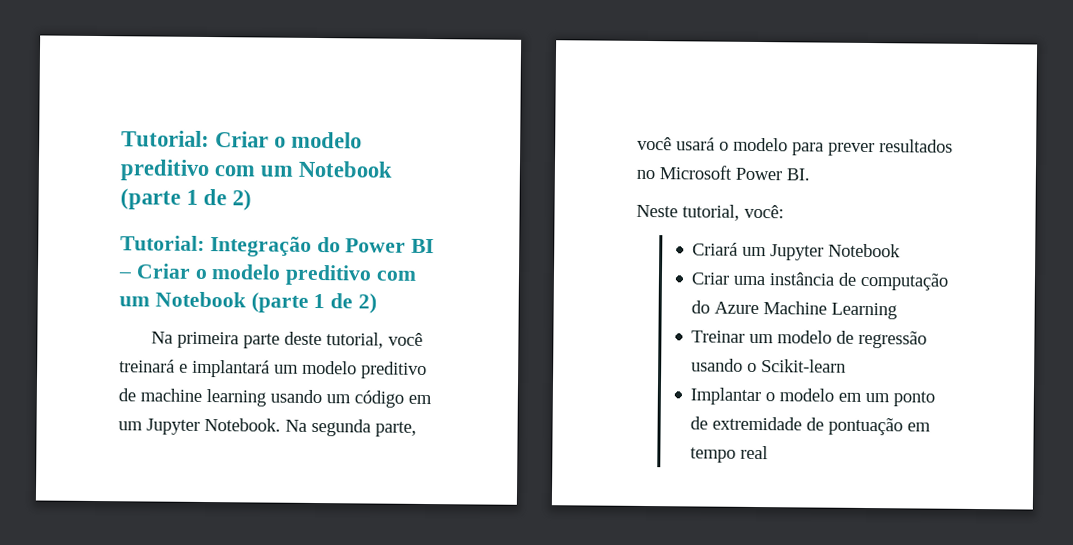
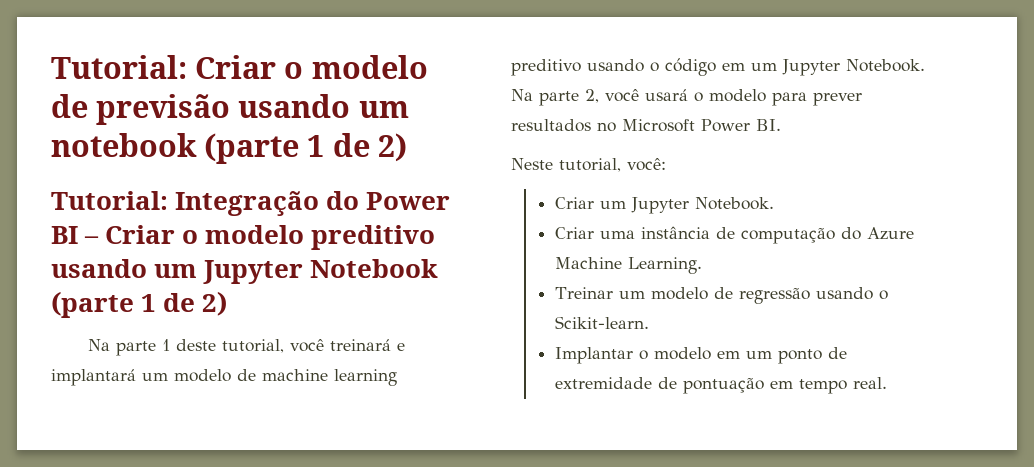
- Tutorial: Criar o modelo preditivo com um Notebook (parte 1 de 2)
+ Tutorial: Criar o modelo de previsão usando um notebook (parte 1 de 2)
- Tutorial: Integração do Power BI – Criar o modelo preditivo com um Notebook (parte 1 de 2)
+ Tutorial: Integração do Power BI – Criar o modelo preditivo usando um Jupyter Notebook (parte 1 de 2)
- Na primeira parte deste tutorial, você treinará e implantará um modelo preditivo de machine learning usando um código em um Jupyter Notebook.
+ Na parte 1 deste tutorial, você treinará e implantará um modelo de machine learning preditivo usando o código em um Jupyter Notebook.
- Na segunda parte, você usará o modelo para prever resultados no Microsoft Power BI.
+ Na parte 2, você usará o modelo para prever resultados no Microsoft Power BI.
- Criará um Jupyter Notebook
+ Criar um Jupyter Notebook.
- Criar uma instância de computação do Azure Machine Learning
+ Criar uma instância de computação do Azure Machine Learning.
- Treinar um modelo de regressão usando o Scikit-learn
+ Treinar um modelo de regressão usando o Scikit-learn.
- Implantar o modelo em um ponto de extremidade de pontuação em tempo real
+ Implantar o modelo em um ponto de extremidade de pontuação em tempo real.

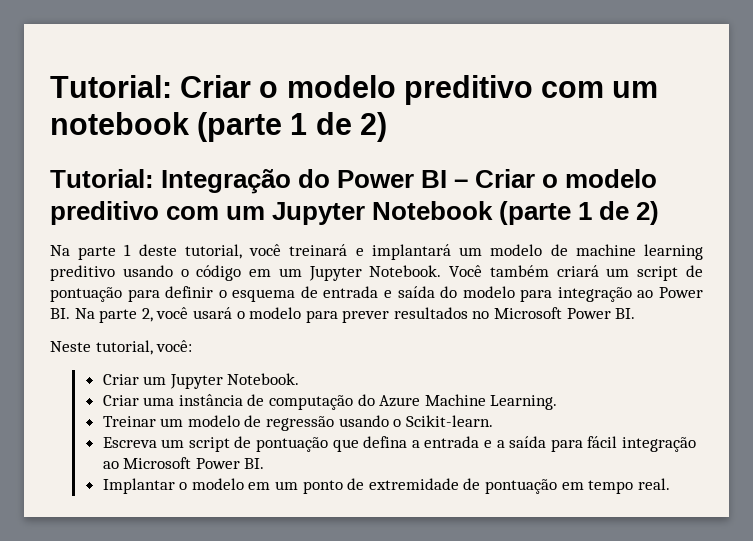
- Tutorial: Criar o modelo de previsão usando um notebook (parte 1 de 2)
+ Tutorial: Criar o modelo preditivo com um notebook (parte 1 de 2)
- Tutorial: Integração do Power BI – Criar o modelo preditivo usando um Jupyter Notebook (parte 1 de 2)
+ Tutorial: Integração do Power BI – Criar o modelo preditivo com um Jupyter Notebook (parte 1 de 2)
- Na parte 2, você usará o modelo para prever resultados no Microsoft Power BI.
+ Você também criará um script de pontuação para definir o esquema de entrada e saída do modelo para integração ao Power BI. Na parte 2, você usará o modelo para prever resultados no Microsoft Power BI.
+ Escreva um script de pontuação que defina a entrada e a saída para fácil integração ao Microsoft Power BI.

